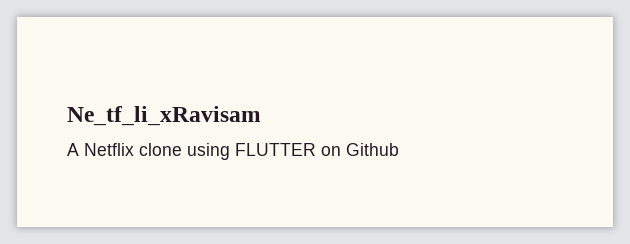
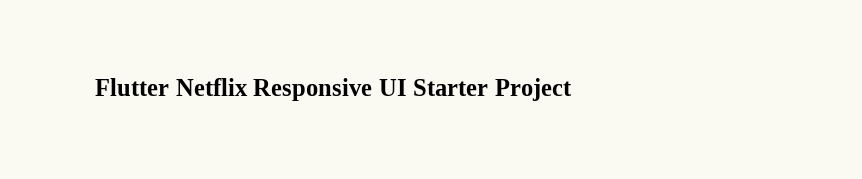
- Ne_tf_li_xRavisam
- A Netflix clone using FLUTTER on Github
+ Flutter Netflix Responsive UI Starter Project

